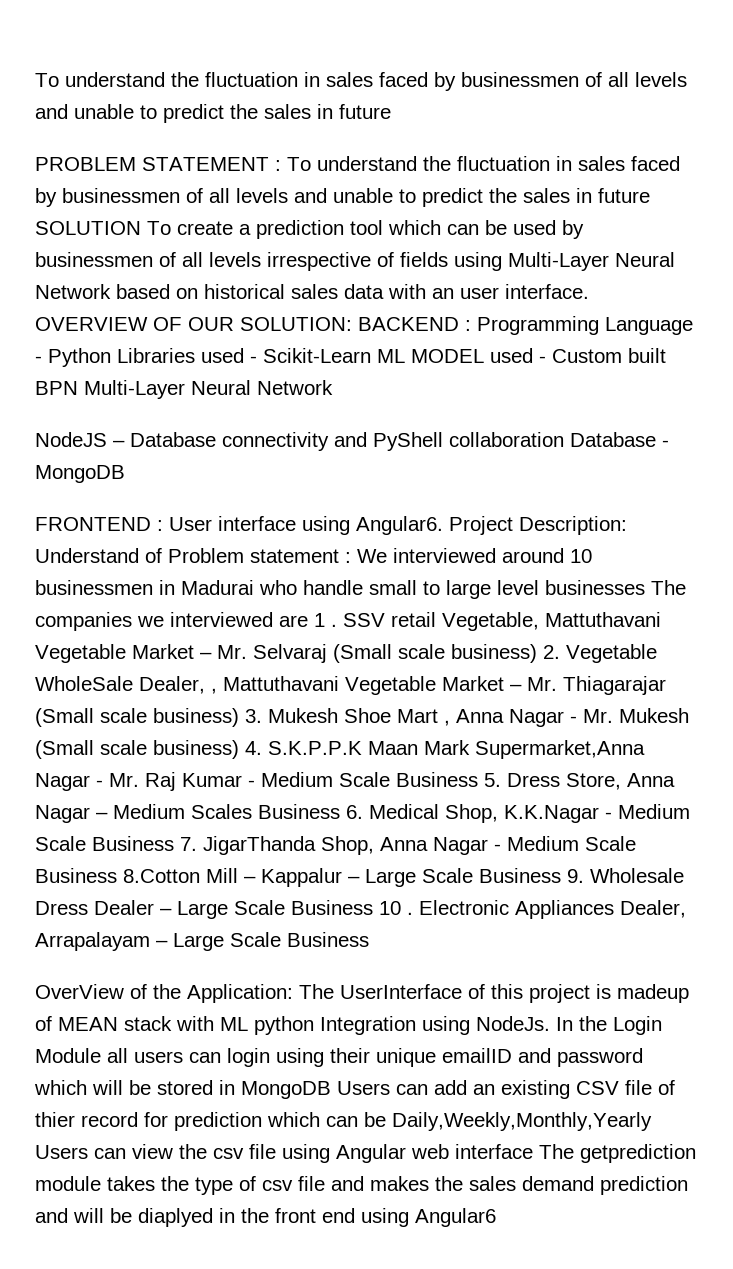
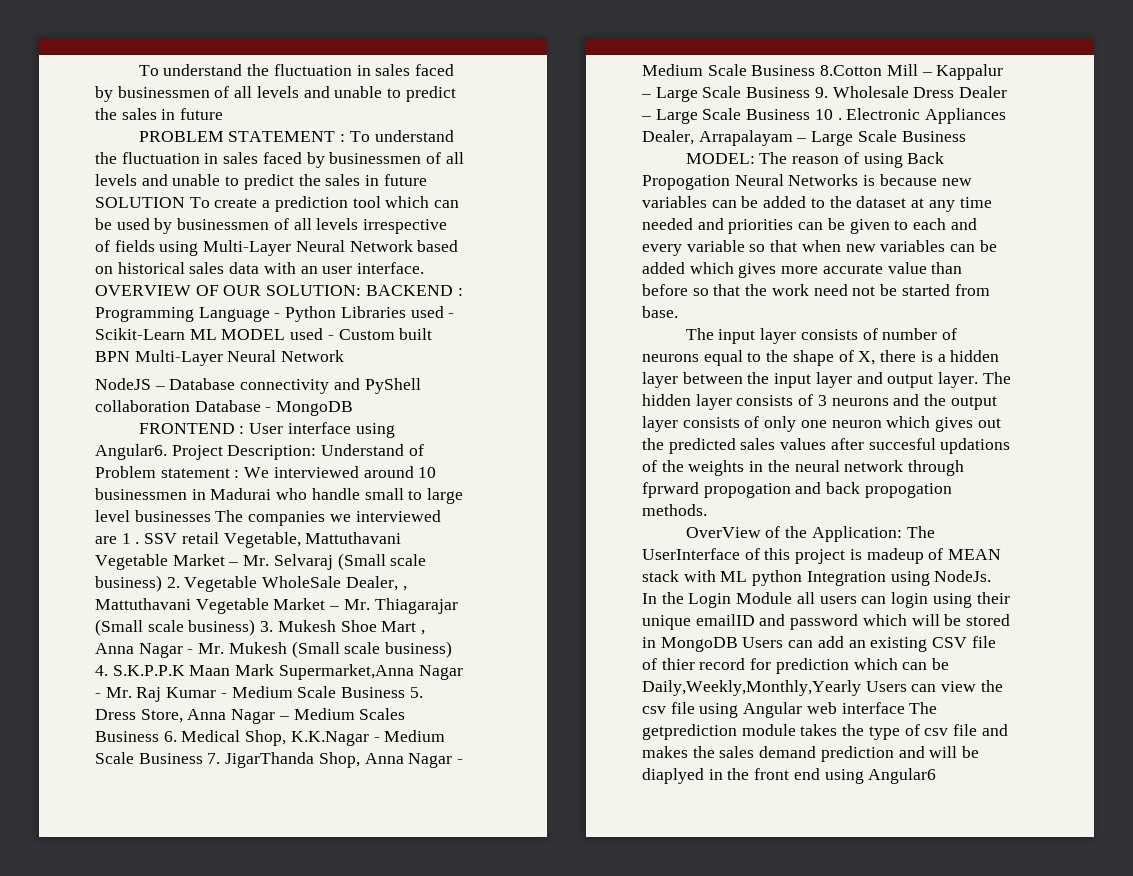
+ MODEL: The reason of using Back Propogation Neural Networks is because new variables can be added to the dataset at any time needed and priorities can be given to each and every variable so that when new variables can be added which gives more accurate value than before so that the work need not be started from base.
+ The input layer consists of number of neurons equal to the shape of X, there is a hidden layer between the input layer and output layer. The hidden layer consists of 3 neurons and the output layer consists of only one neuron which gives out the predicted sales values after succesful updations of the weights in the neural network through fprward propogation and back propogation methods.

